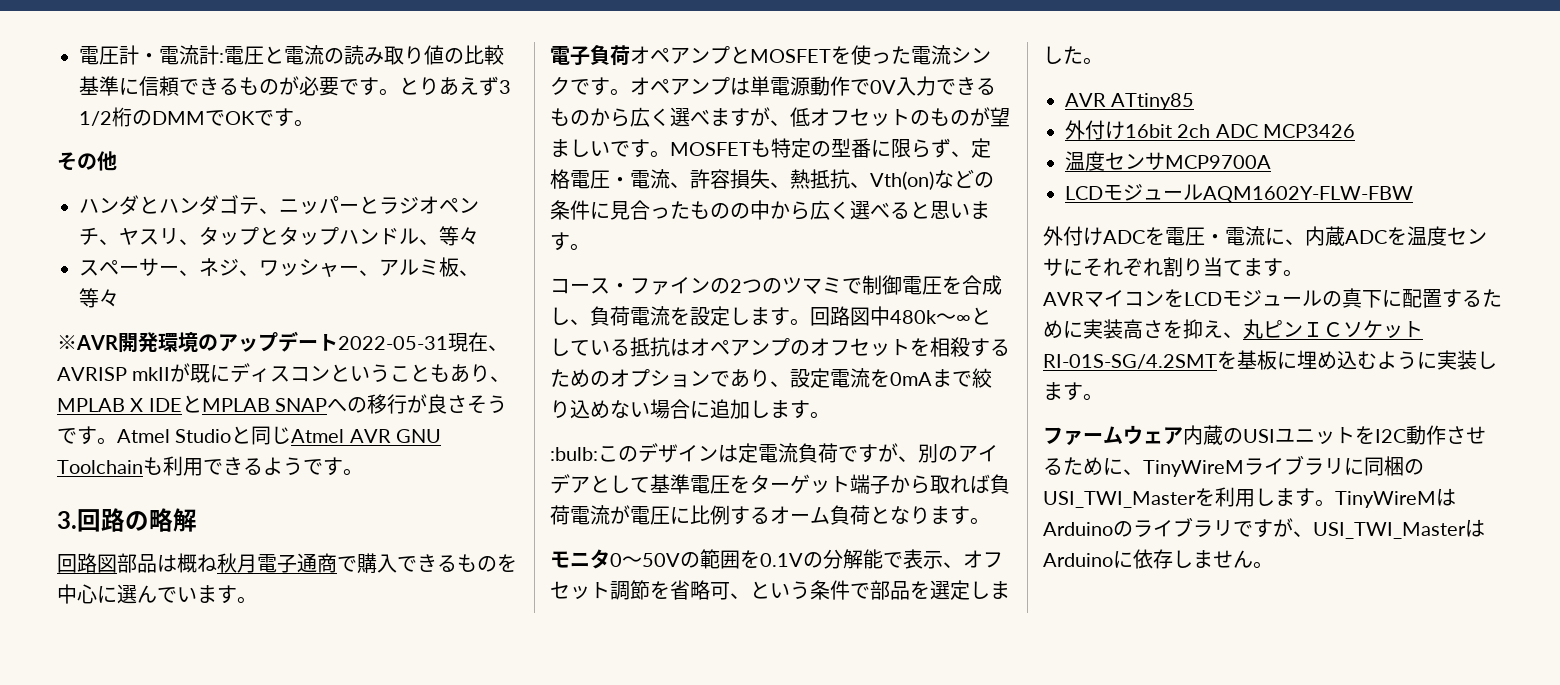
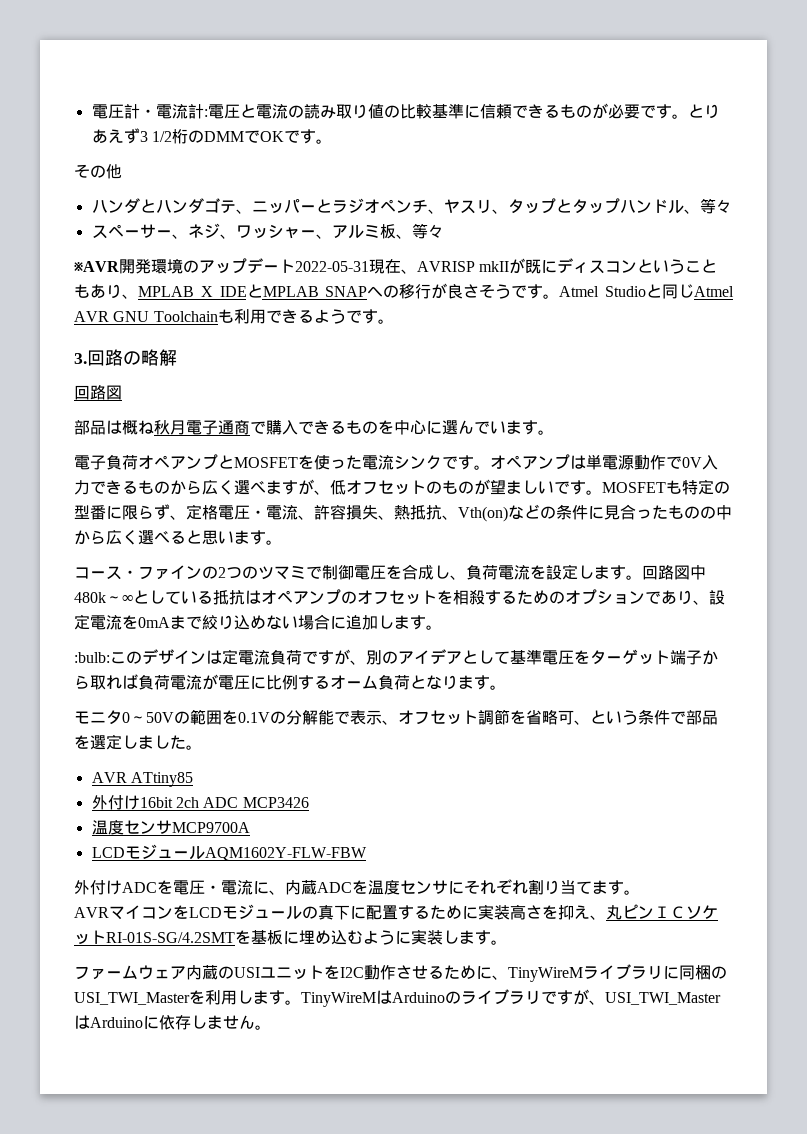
  3.回路の略解
- 回路図部品は概ね秋月電子通商で購入できるものを中心に選んでいます。
+ 回路図
+ 部品は概ね秋月電子通商で購入できるものを中心に選んでいます。

